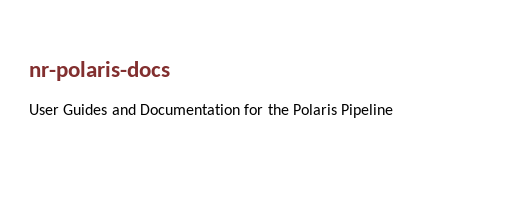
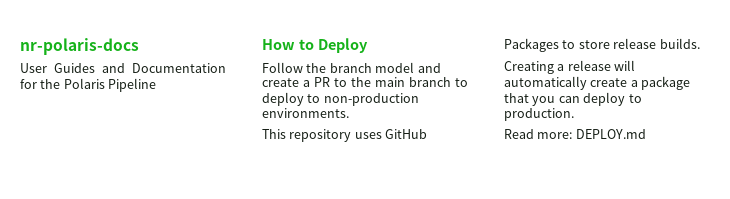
+ How to Deploy
+ Follow the branch model and create a PR to the main branch to deploy to non-production environments.
+ This repository uses GitHub Packages to store release builds.
+ Creating a release will automatically create a package that you can deploy to production.
+ Read more: DEPLOY.md

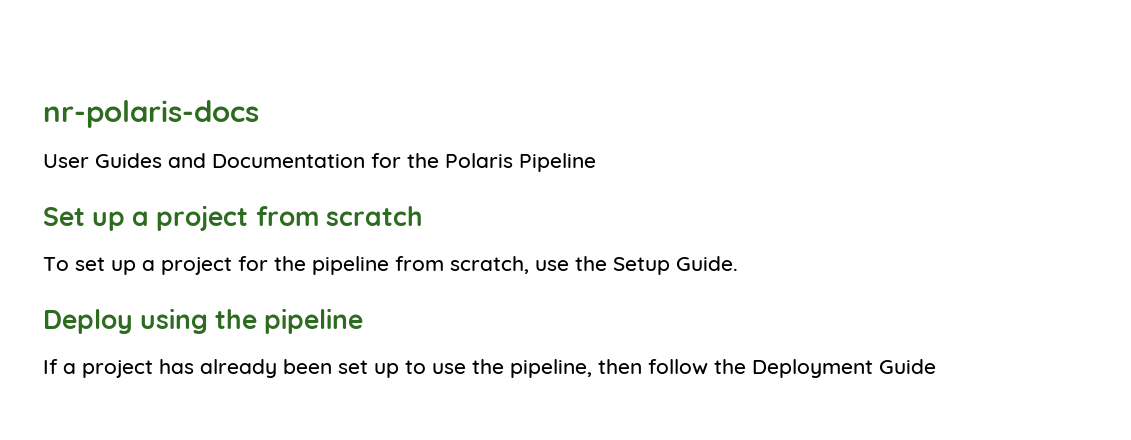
- How to Deploy
- Follow the branch model and create a PR to the main branch to deploy to non-production environments.
- This repository uses GitHub Packages to store release builds.
- Creating a release will automatically create a package that you can deploy to production.
- Read more: DEPLOY.md
+ Set up a project from scratch
+ To set up a project for the pipeline from scratch, use the Setup Guide.
+ Deploy using the pipeline
+ If a project has already been set up to use the pipeline, then follow the Deployment Guide

